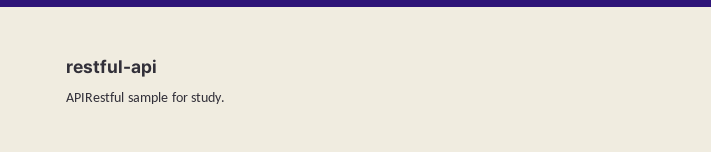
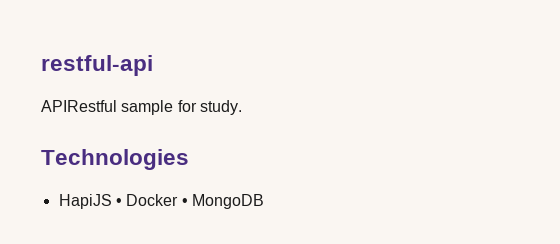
+ Technologies
+ HapiJS • Docker • MongoDB

